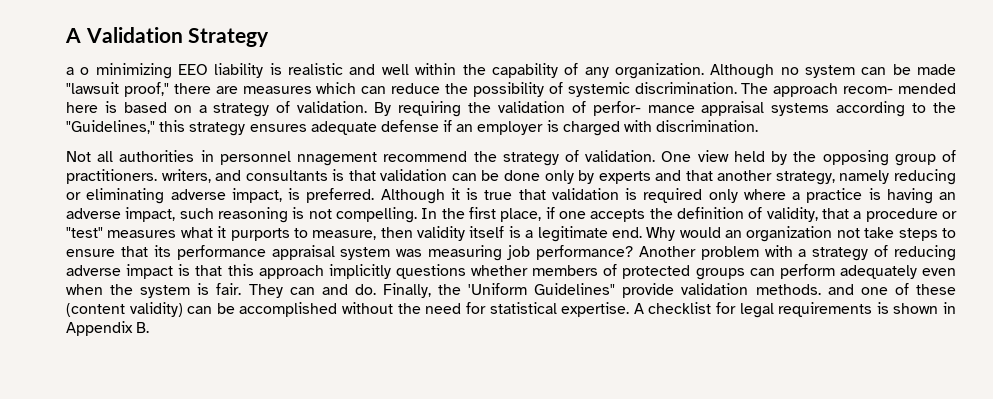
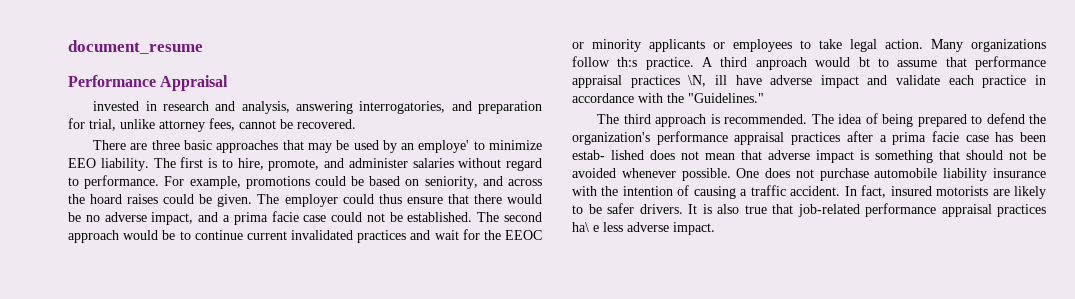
- A Validation Strategy
- a o minimizing EEO liability is realistic and well within the capability of any organization. Although no system can be made "lawsuit proof," there are measures which can reduce the possibility of systemic discrimination. The approach recom- mended here is based on a strategy of validation. By requiring the validation of perfor- mance appraisal systems according to the "Guidelines," this strategy ensures adequate defense if an employer is charged with discrimination.
- Not all authorities in personnel nnagement recommend the strategy of validation. One view held by the opposing group of practitioners. writers, and consultants is that validation can be done only by experts and that another strategy, namely reducing or eliminating adverse impact, is preferred. Although it is true that validation is required only where a practice is having an adverse impact, such reasoning is not compelling. In the first place, if one accepts the definition of validity, that a procedure or "test" measures what it purports to measure, then validity itself is a legitimate end. Why would an organization not take steps to ensure that its performance appraisal system was measuring job performance? Another problem with a strategy of reducing adverse impact is that this approach implicitly questions whether members of protected groups can perform adequately even when the system is fair. They can and do. Finally, the 'Uniform Guidelines" provide validation methods. and one of these (content validity) can be accomplished without the need for statistical expertise. A checklist for legal requirements is shown in Appendix B.
+ document_resume
+ Performance Appraisal
+ invested in research and analysis, answering interrogatories, and preparation for trial, unlike attorney fees, cannot be recovered.
+ There are three basic approaches that may be used by an employe' to minimize EEO liability. The first is to hire, promote, and administer salaries without regard to performance. For example, promotions could be based on seniority, and across the hoard raises could be given. The employer could thus ensure that there would be no adverse impact, and a prima facie case could not be established. The second approach would be to continue current invalidated practices and wait for the EEOC or minority applicants or employees to take legal action. Many organizations follow th:s practice. A third anproach would bt to assume that performance appraisal practices \N, ill have adverse impact and validate each practice in accordance with the "Guidelines."
+ The third approach is recommended. The idea of being prepared to defend the organization's performance appraisal practices after a prima facie case has been estab- lished does not mean that adverse impact is something that should not be avoided whenever possible. One does not purchase automobile liability insurance with the intention of causing a traffic accident. In fact, insured motorists are likely to be safer drivers. It is also true that job-related performance appraisal practices ha\ e less adverse impact.

